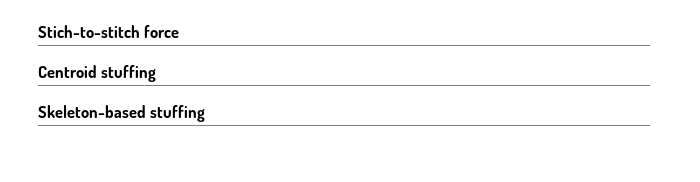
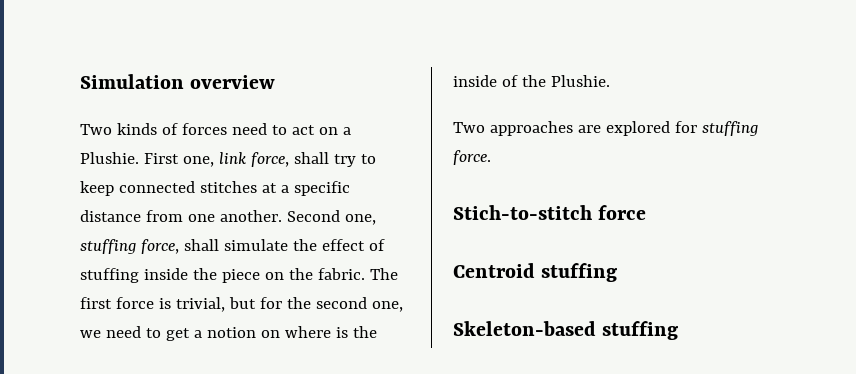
+ Simulation overview
+ Two kinds of forces need to act on a Plushie. First one, link force, shall try to keep connected stitches at a specific distance from one another. Second one, stuffing force, shall simulate the effect of stuffing inside the piece on the fabric. The first force is trivial, but for the second one, we need to get a notion on where is the inside of the Plushie.
+ Two approaches are explored for stuffing force.

